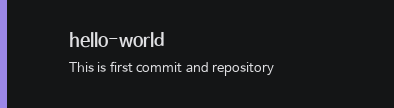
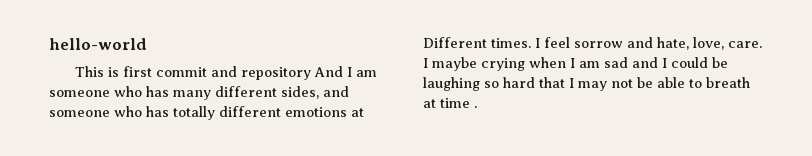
- This is first commit and repository
+ This is first commit and repository And I am someone who has many different sides, and someone who has totally different emotions at Different times. I feel sorrow and hate, love, care. I maybe crying when I am sad and I could be laughing so hard that I may not be able to breath at time .

